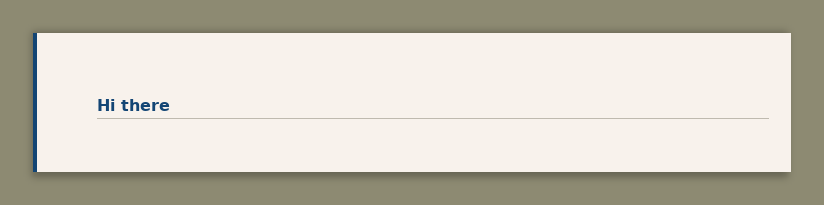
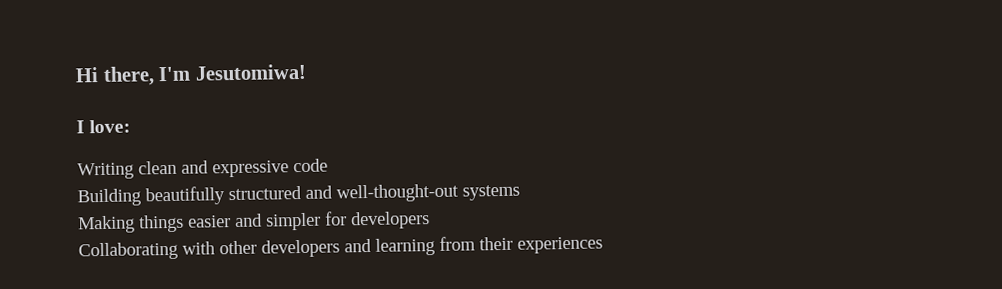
- Hi there
+ Hi there, I'm Jesutomiwa!
+ I love:
+ Writing clean and expressive code
+ Building beautifully structured and well-thought-out systems
+ Making things easier and simpler for developers
+ Collaborating with other developers and learning from their experiences

